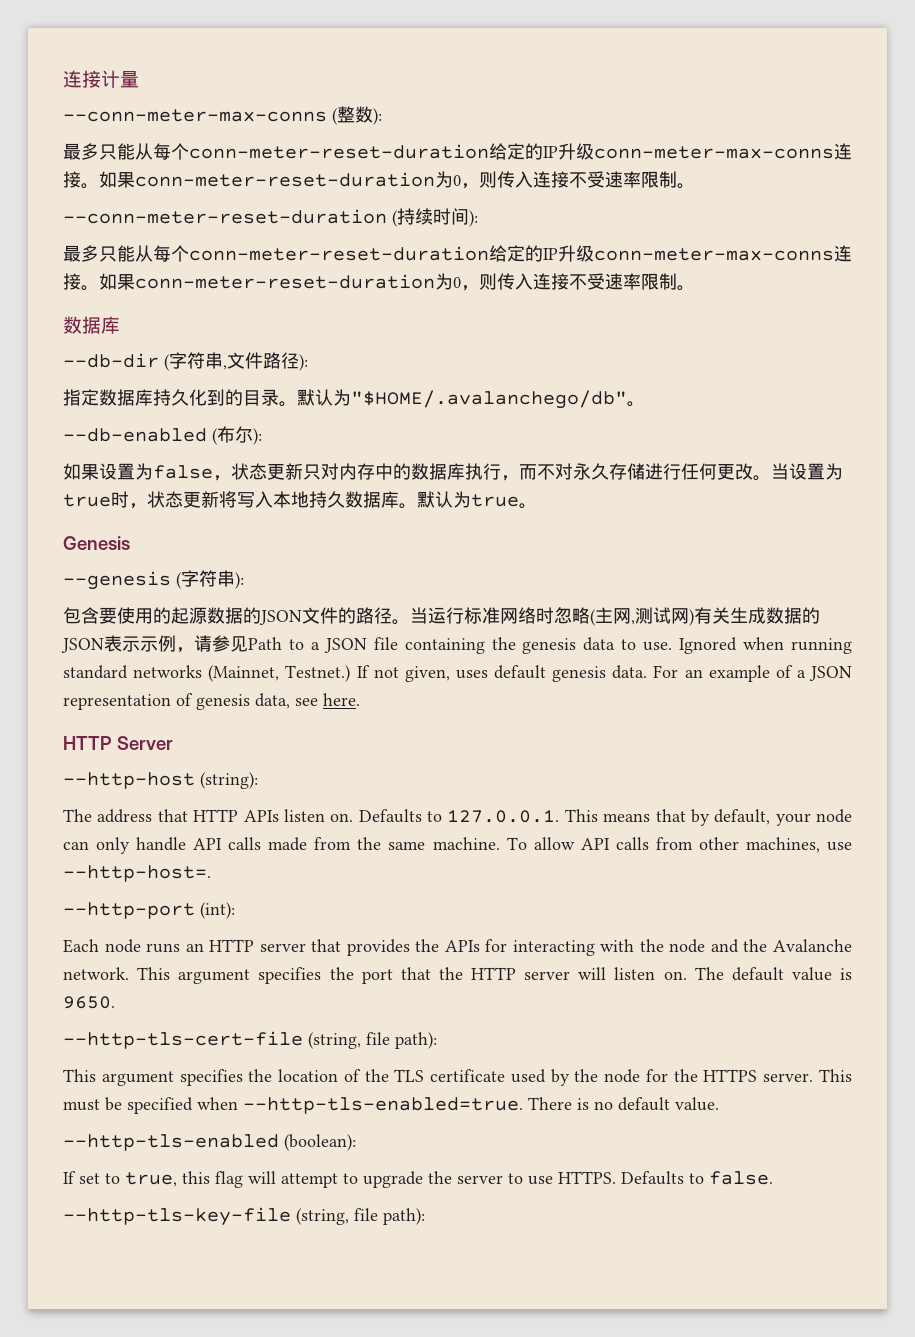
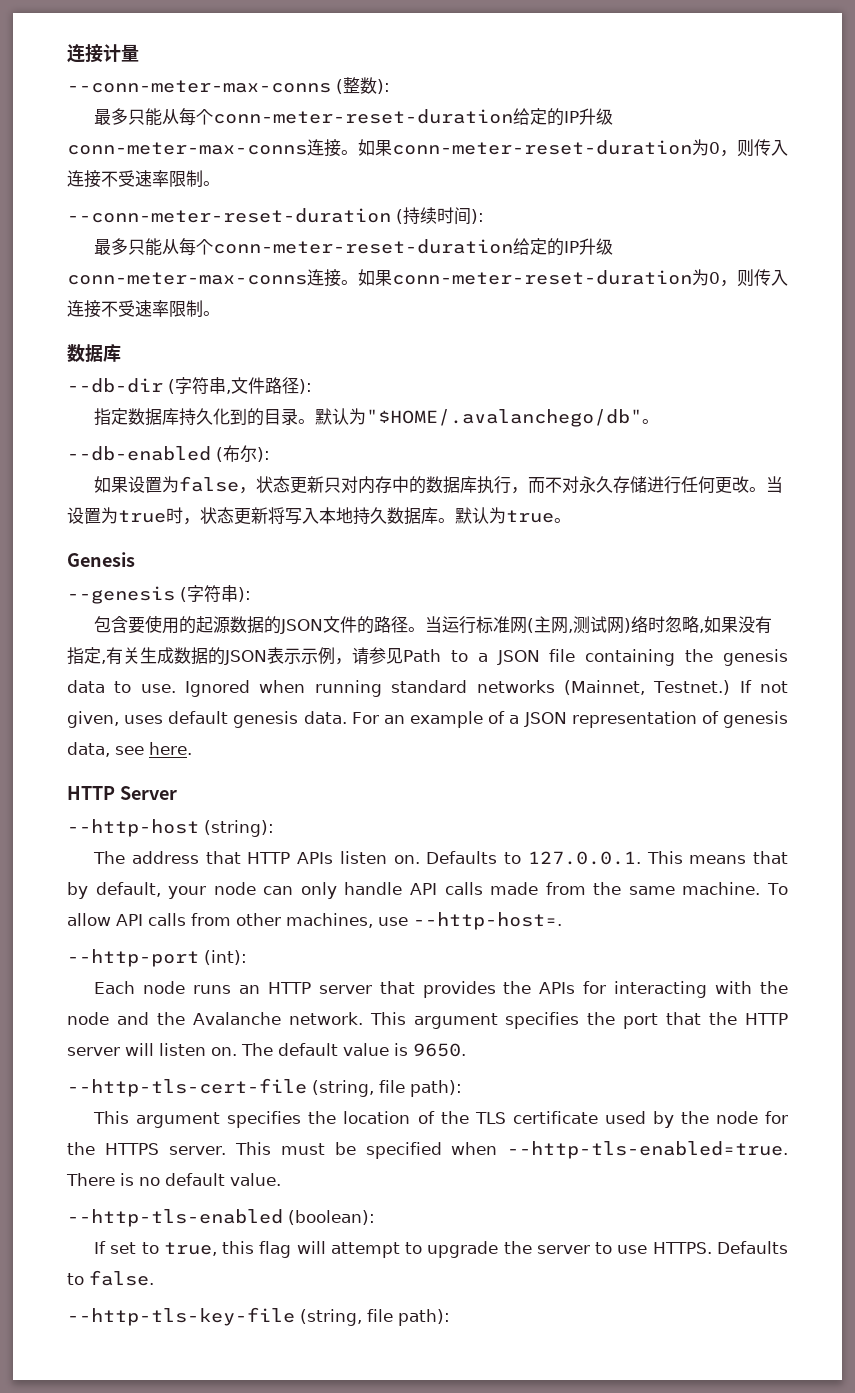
- 当运行标准网络时忽略(主网,测试网)有关生成数据的JSON表示示例，请参见Path to a JSON file containing the genesis data to use.
+ 当运行标准网(主网,测试网)络时忽略,如果没有指定,有关生成数据的JSON表示示例，请参见Path to a JSON file containing the genesis data to use.

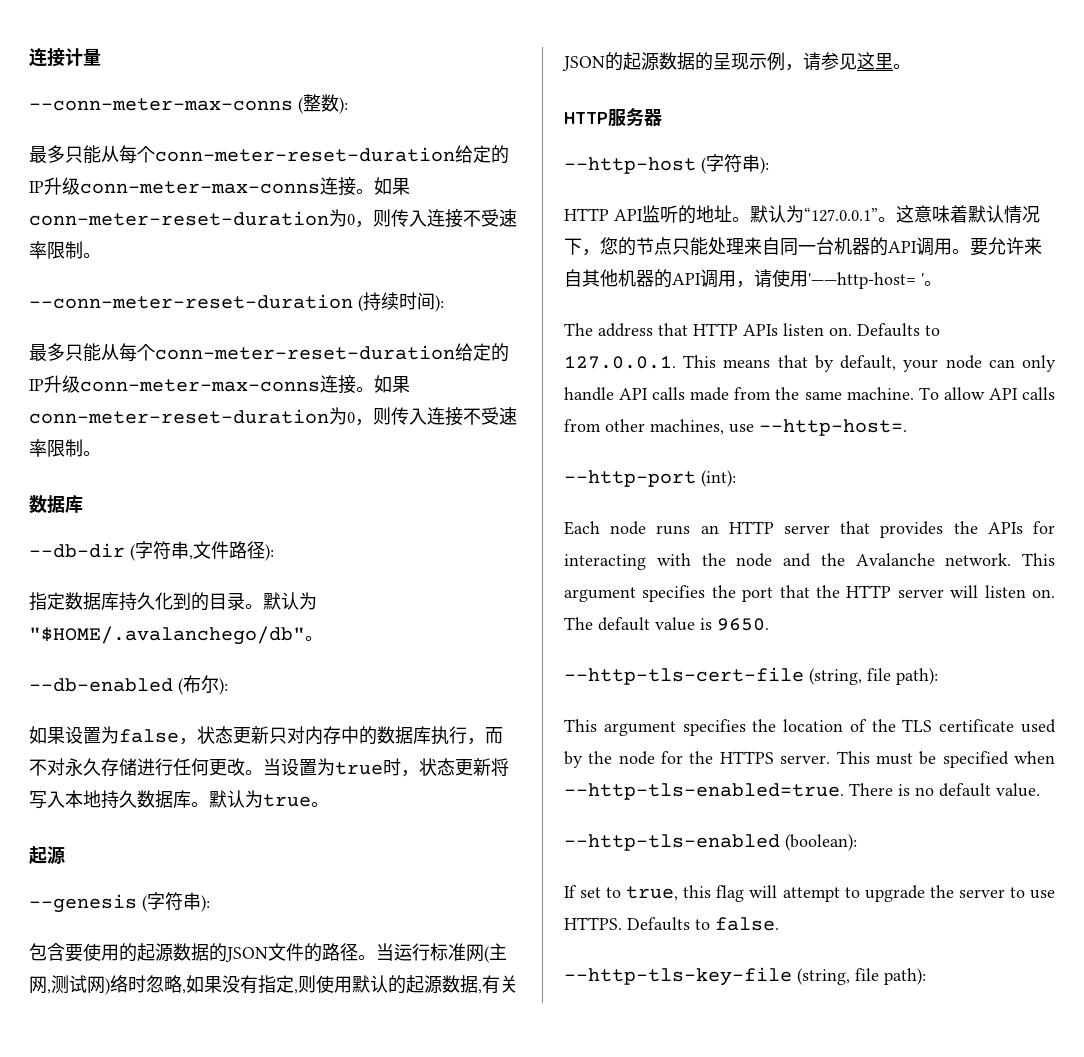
  默认为true。
- Genesis
+ 起源
- 当运行标准网(主网,测试网)络时忽略,如果没有指定,有关生成数据的JSON表示示例，请参见Path to a JSON file containing the genesis data to use. Ignored when running standard networks (Mainnet, Testnet.) If not given, uses default genesis data. For an example of a JSON representation of genesis data, see here.
- HTTP Server
+ 当运行标准网(主网,测试网)络时忽略,如果没有指定,则使用默认的起源数据,有关JSON的起源数据的呈现示例，请参见这里。
+ HTTP服务器
- --http-host (string):
+ --http-host (字符串):
+ HTTP API监听的地址。默认为“127.0.0.1”。这意味着默认情况下，您的节点只能处理来自同一台机器的API调用。要允许来自其他机器的API调用，请使用'——http-host= '。

